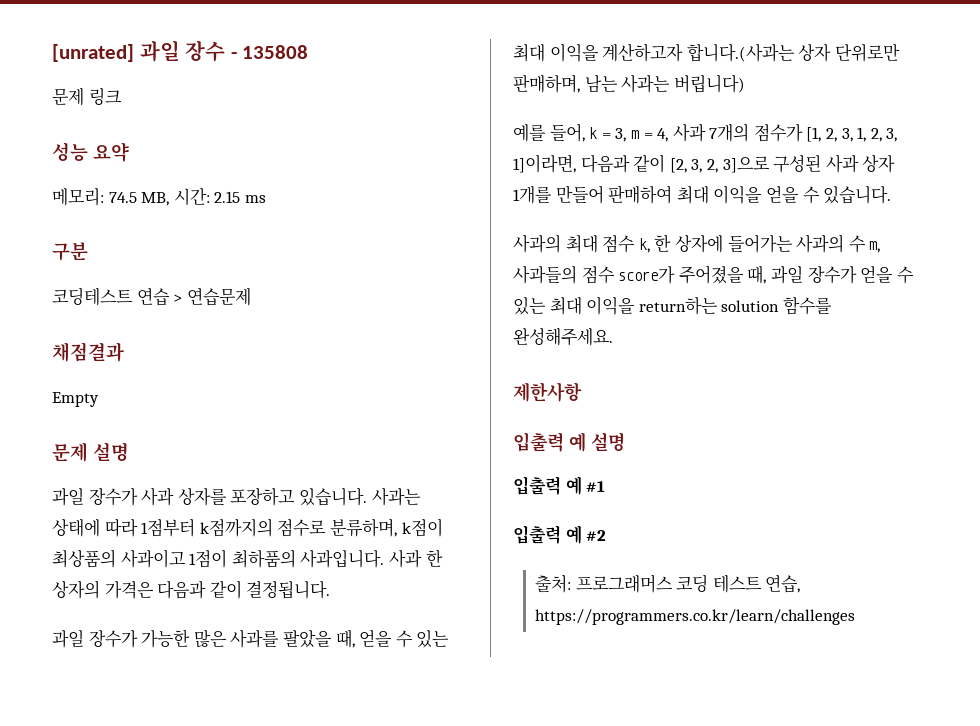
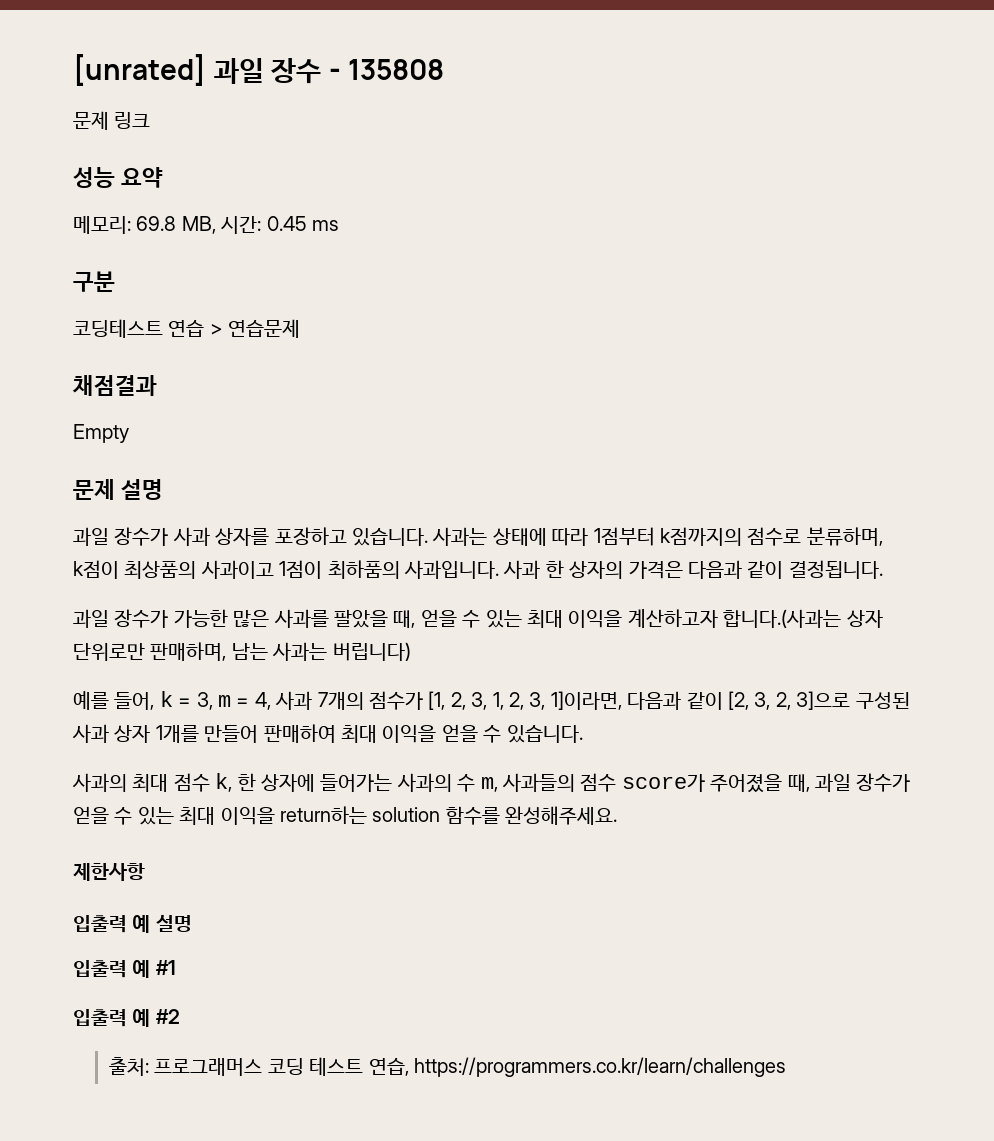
- 메모리: 74.5 MB, 시간: 2.15 ms
+ 메모리: 69.8 MB, 시간: 0.45 ms

